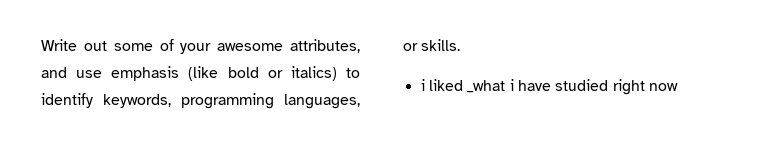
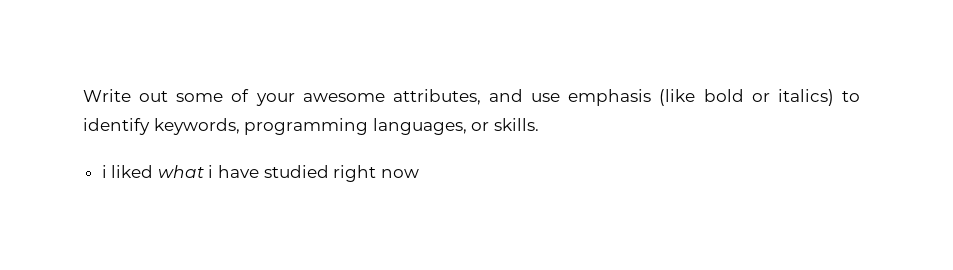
- i liked _what i have studied right now
+ i liked what i have studied right now

